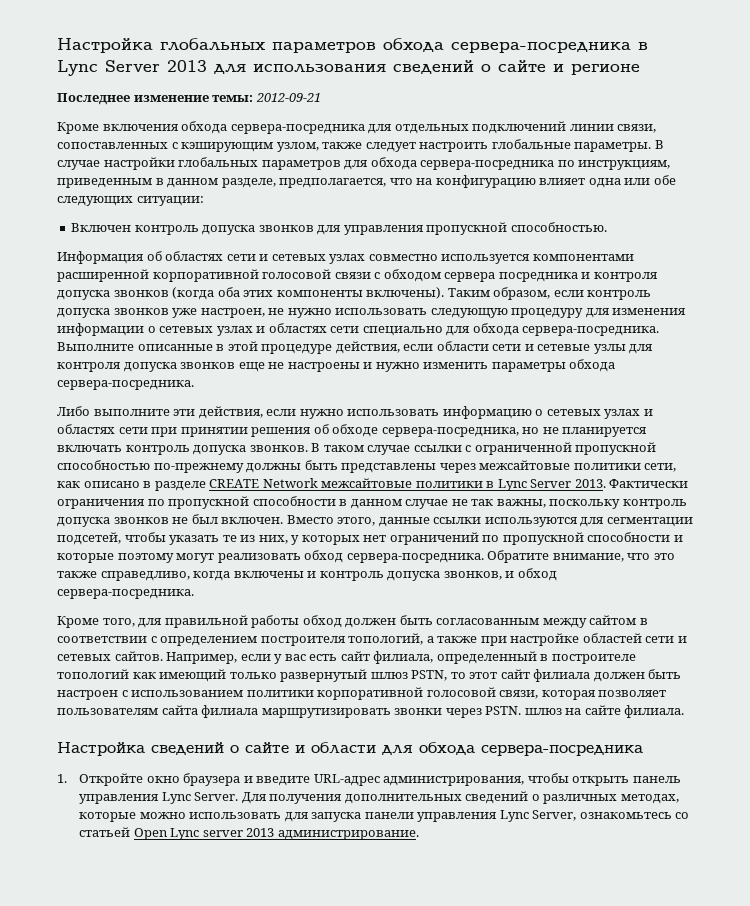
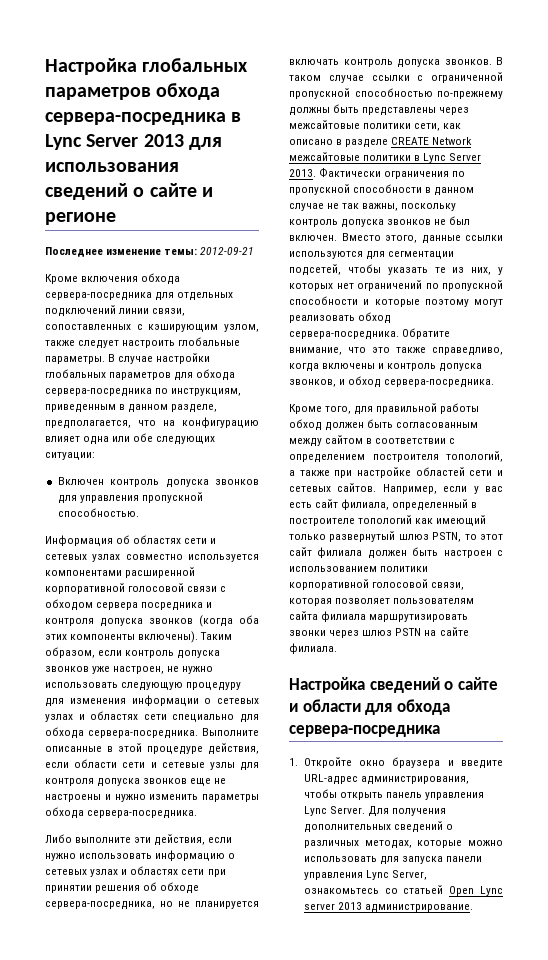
- Например, если у вас есть сайт филиала, определенный в построителе топологий как имеющий только развернутый шлюз PSTN, то этот сайт филиала должен быть настроен с использованием политики корпоративной голосовой связи, которая позволяет пользователям сайта филиала маршрутизировать звонки через PSTN. шлюз на сайте филиала.
+ Например, если у вас есть сайт филиала, определенный в построителе топологий как имеющий только развернутый шлюз PSTN, то этот сайт филиала должен быть настроен с использованием политики корпоративной голосовой связи, которая позволяет пользователям сайта филиала маршрутизировать звонки через шлюз PSTN на сайте филиала.

